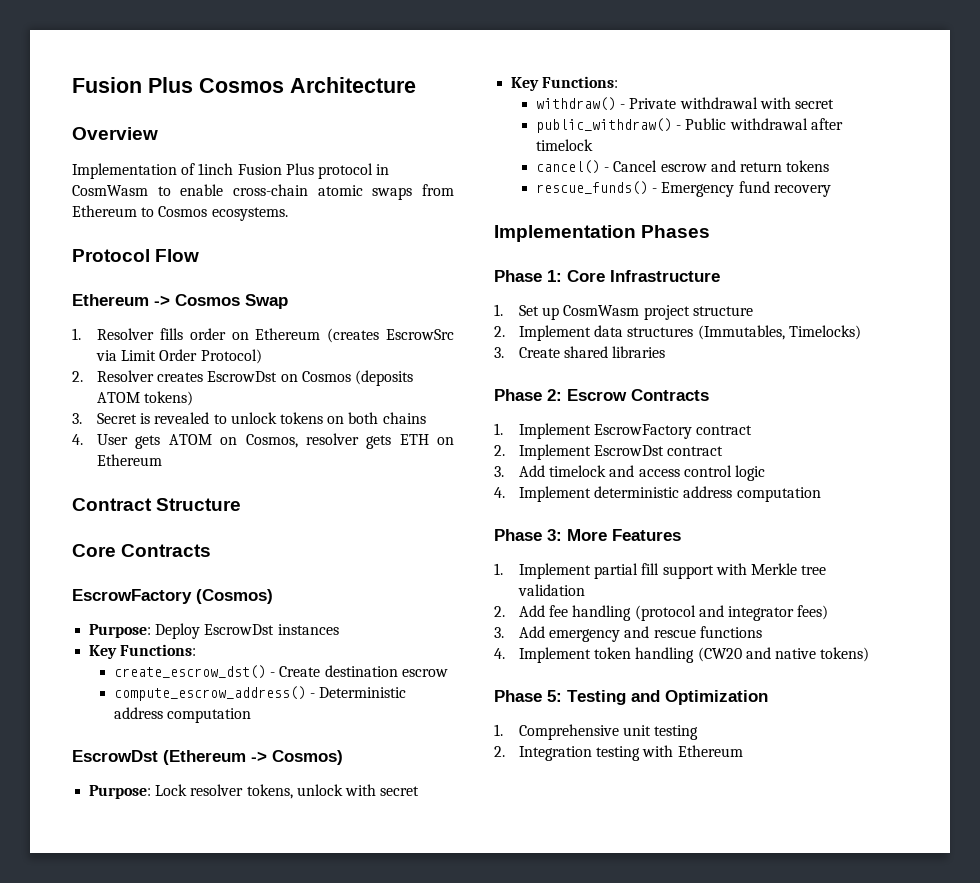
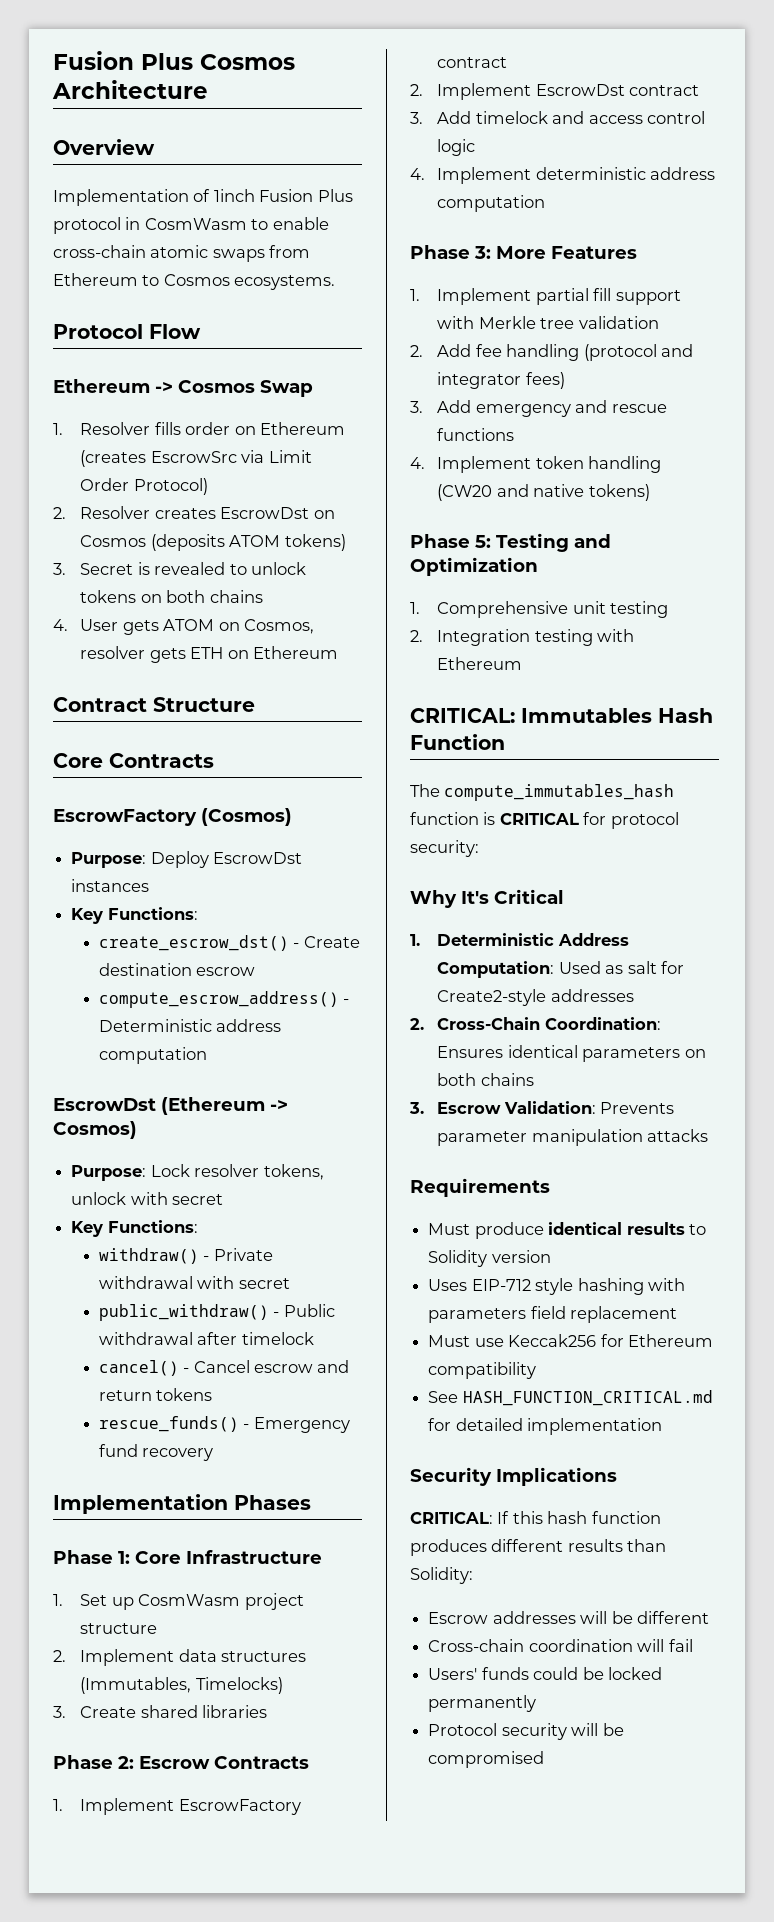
+ CRITICAL: Immutables Hash Function
+ The compute_immutables_hash function is CRITICAL for protocol security:
+ Why It's Critical
+ 1. Deterministic Address Computation: Used as salt for Create2-style addresses
+ 2. Cross-Chain Coordination: Ensures identical parameters on both chains
+ 3. Escrow Validation: Prevents parameter manipulation attacks
+ Requirements
+ Must produce identical results to Solidity version
+ Uses EIP-712 style hashing with parameters field replacement
+ Must use Keccak256 for Ethereum compatibility
+ See HASH_FUNCTION_CRITICAL.md for detailed implementation
+ Security Implications
+ CRITICAL: If this hash function produces different results than Solidity:
+ Escrow addresses will be different
+ Cross-chain coordination will fail
+ Users' funds could be locked permanently
+ Protocol security will be compromised

